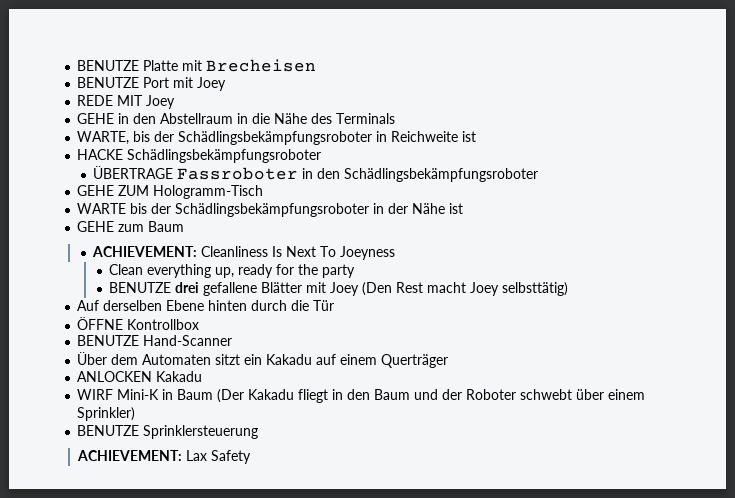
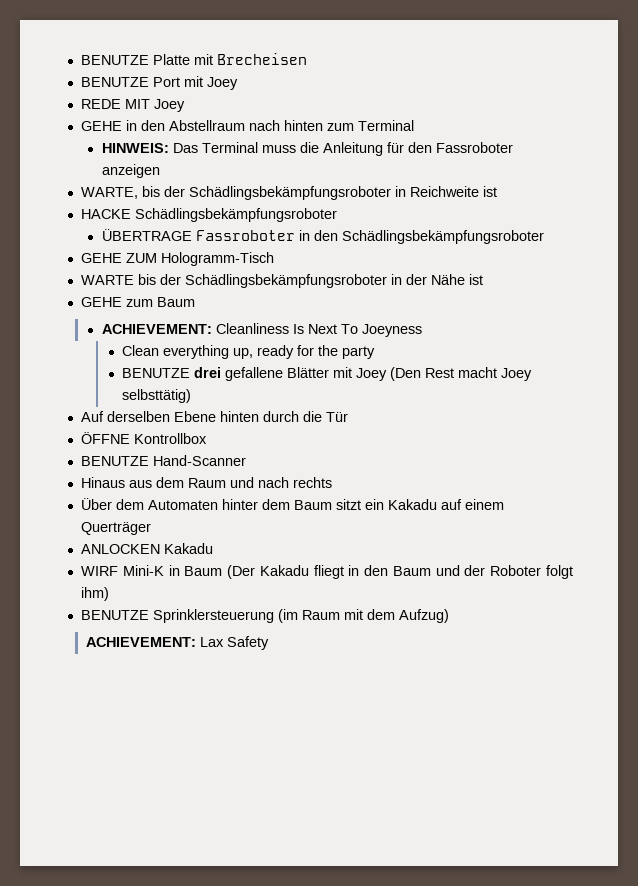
- GEHE in den Abstellraum in die Nähe des Terminals
+ GEHE in den Abstellraum nach hinten zum Terminal
+ HINWEIS: Das Terminal muss die Anleitung für den Fassroboter anzeigen
+ Hinaus aus dem Raum und nach rechts
- Über dem Automaten sitzt ein Kakadu auf einem Querträger
+ Über dem Automaten hinter dem Baum sitzt ein Kakadu auf einem Querträger
- WIRF Mini-K in Baum (Der Kakadu fliegt in den Baum und der Roboter schwebt über einem Sprinkler)
- BENUTZE Sprinklersteuerung
+ WIRF Mini-K in Baum (Der Kakadu fliegt in den Baum und der Roboter folgt ihm)
+ BENUTZE Sprinklersteuerung (im Raum mit dem Aufzug)

